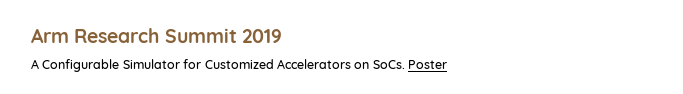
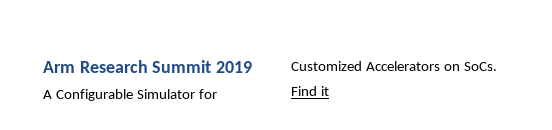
- A Configurable Simulator for Customized Accelerators on SoCs. Poster
+ A Configurable Simulator for Customized Accelerators on SoCs.
+ Find it

